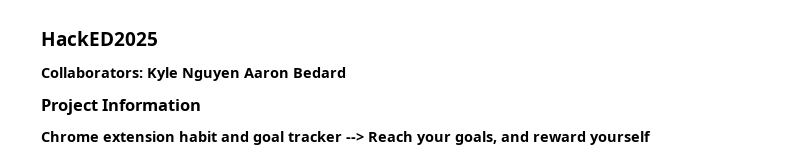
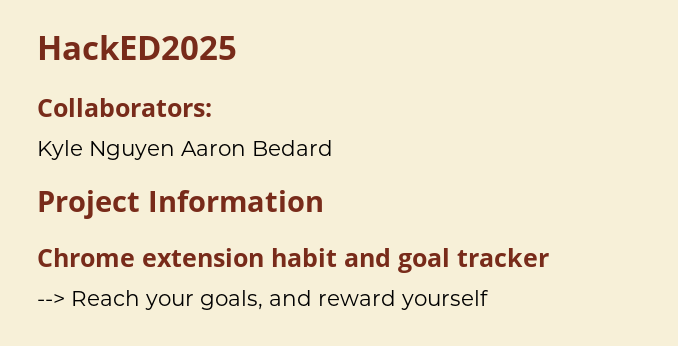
- Collaborators: Kyle Nguyen Aaron Bedard
+ Collaborators:
+ Kyle Nguyen Aaron Bedard
- Chrome extension habit and goal tracker --> Reach your goals, and reward yourself
+ Chrome extension habit and goal tracker
+ --> Reach your goals, and reward yourself

